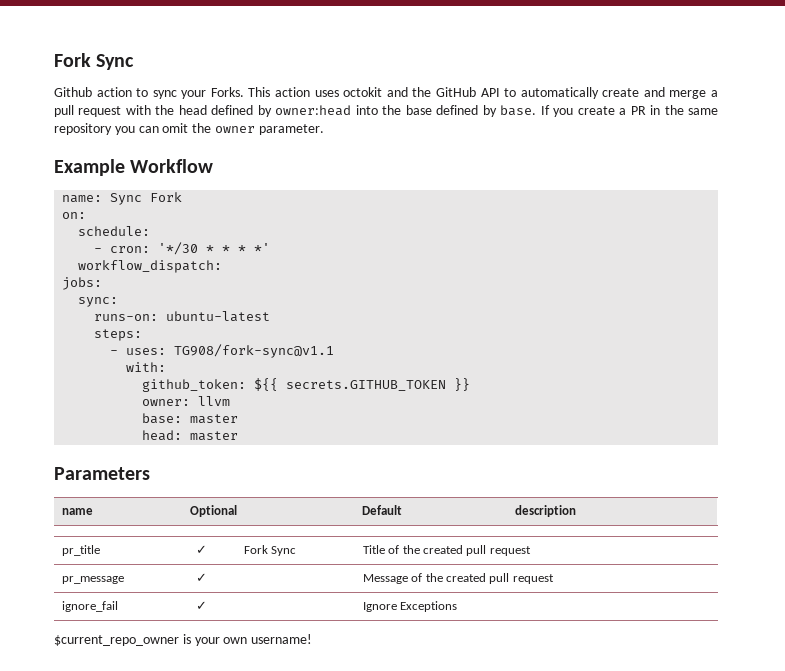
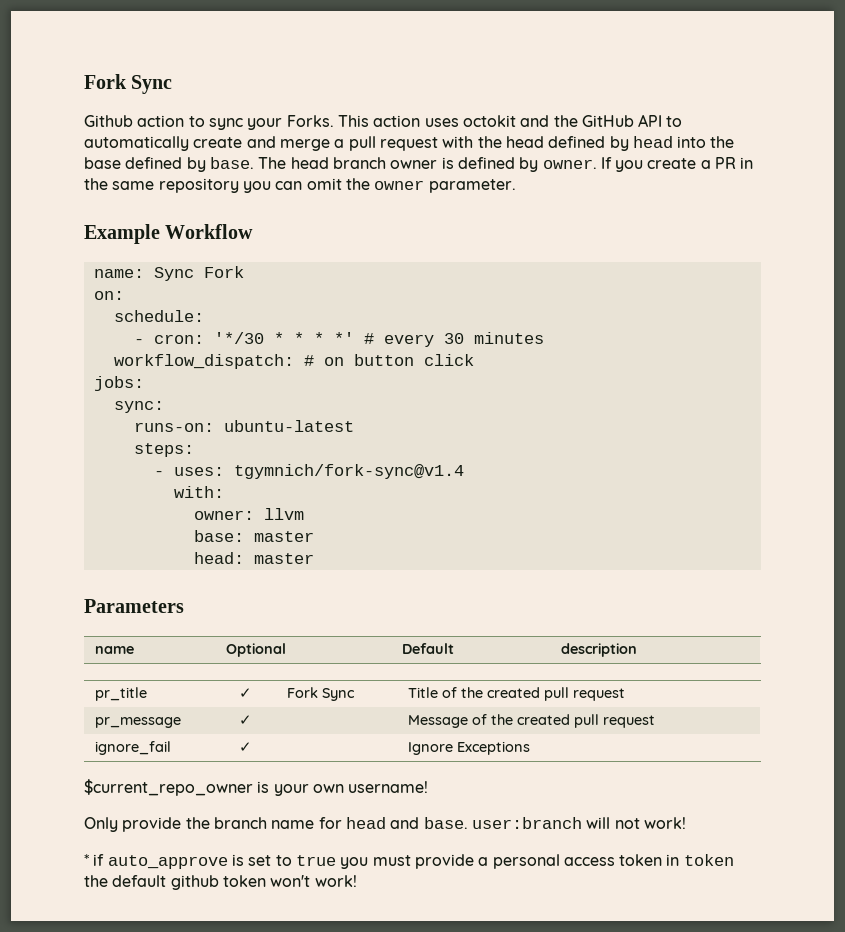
- This action uses octokit and the GitHub API to automatically create and merge a pull request with the head defined by owner:head into the base defined by base.
+ This action uses octokit and the GitHub API to automatically create and merge a pull request with the head defined by head into the base defined by base.
+ The head branch owner is defined by owner.
- - cron: '*/30 * * * *'
- workflow_dispatch:
+ - cron: '*/30 * * * *' # every 30 minutes
+ workflow_dispatch: # on button click
- - uses: TG908/fork-sync@v1.1
+ - uses: tgymnich/fork-sync@v1.4
- github_token: ${{ secrets.GITHUB_TOKEN }}
+ Only provide the branch name for head and base. user:branch will not work!
+ * if auto_approve is set to true you must provide a personal access token in token the default github token won't work!

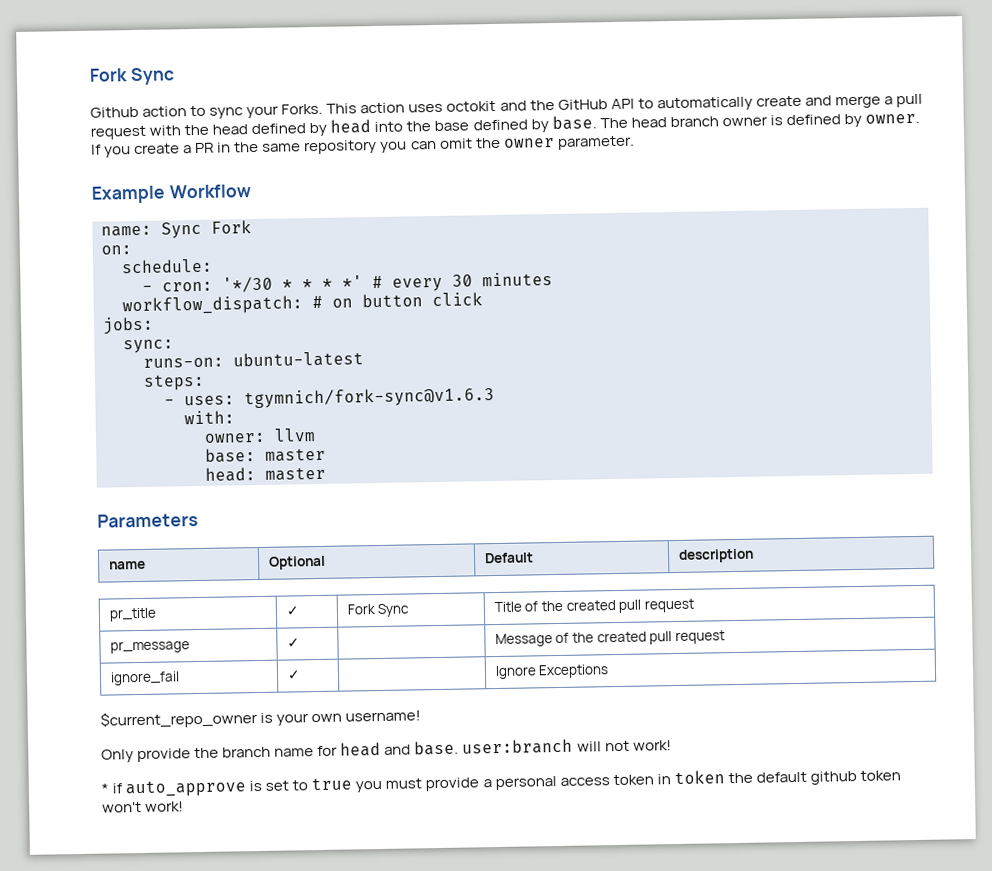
- - uses: tgymnich/fork-sync@v1.4
+ - uses: tgymnich/fork-sync@v1.6.3

